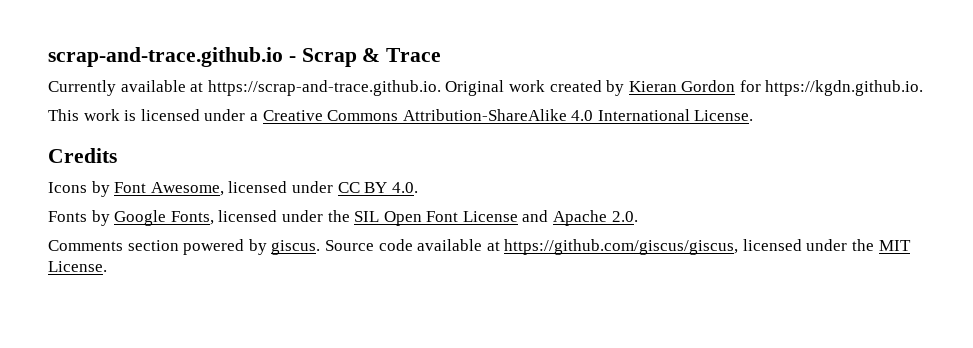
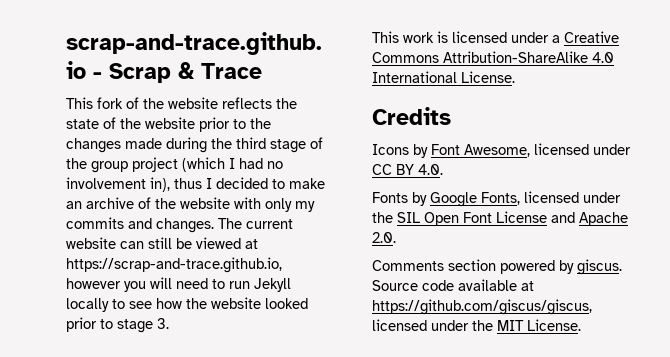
- Currently available at https://scrap-and-trace.github.io. Original work created by Kieran Gordon for https://kgdn.github.io.
+ This fork of the website reflects the state of the website prior to the changes made during the third stage of the group project (which I had no involvement in), thus I decided to make an archive of the website with only my commits and changes. The current website can still be viewed at https://scrap-and-trace.github.io, however you will need to run Jekyll locally to see how the website looked prior to stage 3.

